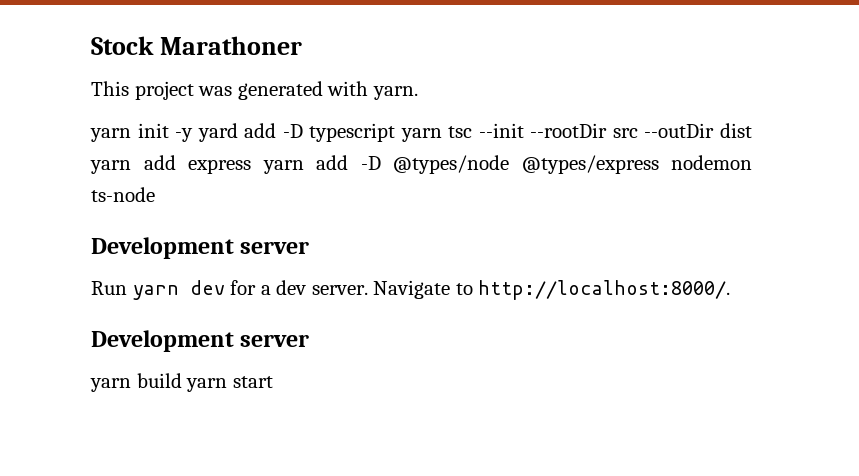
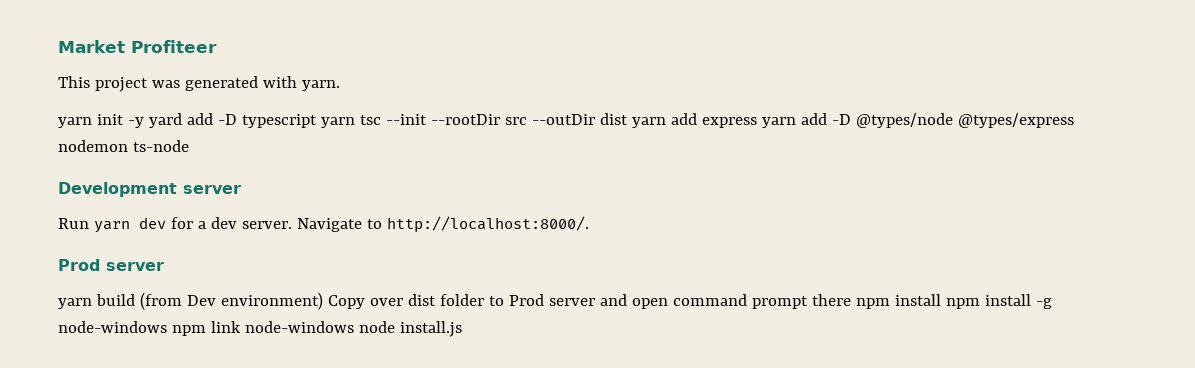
- Stock Marathoner
+ Market Profiteer
  Navigate to http://localhost:8000/.
- Development server
+ Prod server
- yarn build yarn start
+ yarn build (from Dev environment) Copy over dist folder to Prod server and open command prompt there npm install npm install -g node-windows npm link node-windows node install.js

